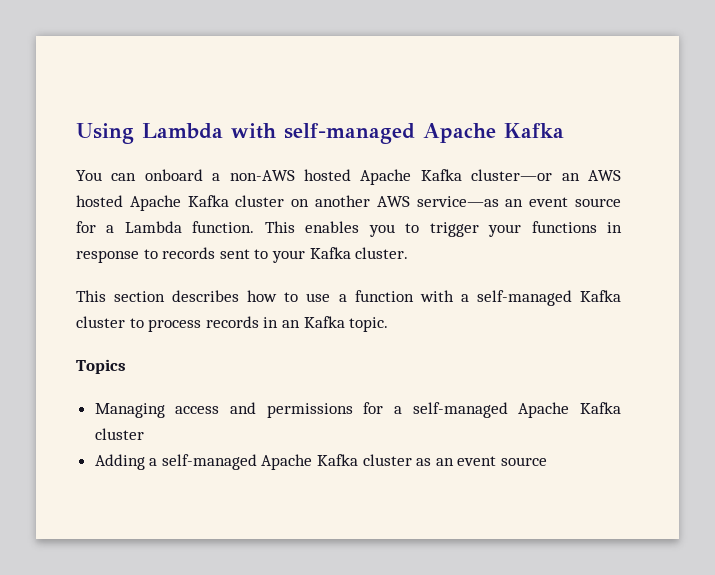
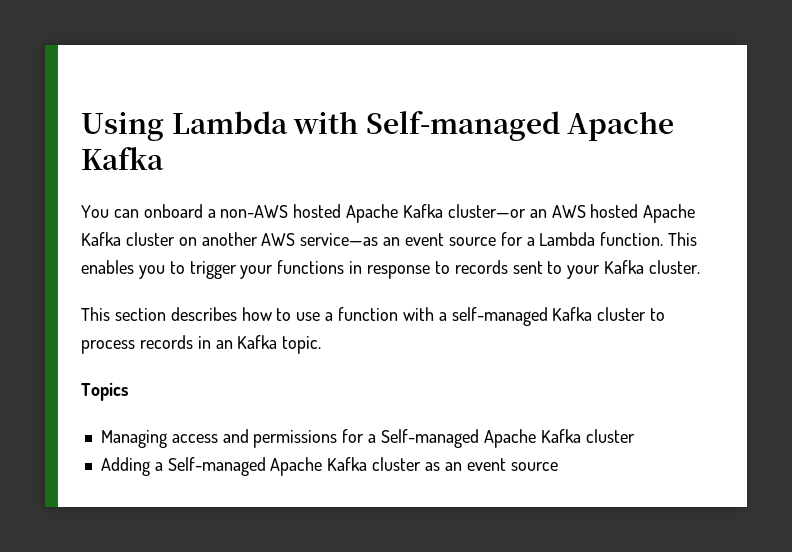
- Using Lambda with self-managed Apache Kafka
+ Using Lambda with Self-managed Apache Kafka
- Managing access and permissions for a self-managed Apache Kafka cluster
+ Managing access and permissions for a Self-managed Apache Kafka cluster
- Adding a self-managed Apache Kafka cluster as an event source
+ Adding a Self-managed Apache Kafka cluster as an event source

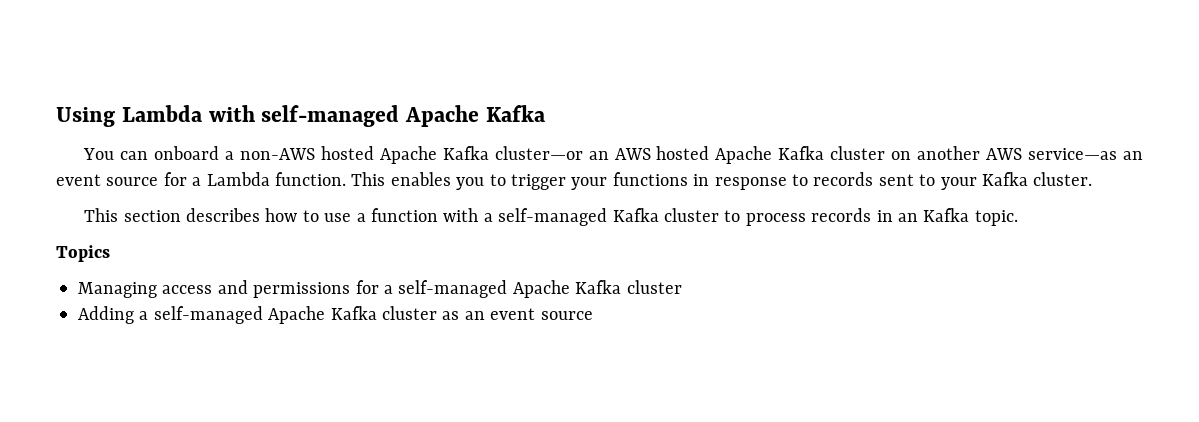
- Using Lambda with Self-managed Apache Kafka
+ Using Lambda with self-managed Apache Kafka
- Managing access and permissions for a Self-managed Apache Kafka cluster
+ Managing access and permissions for a self-managed Apache Kafka cluster
- Adding a Self-managed Apache Kafka cluster as an event source
+ Adding a self-managed Apache Kafka cluster as an event source

